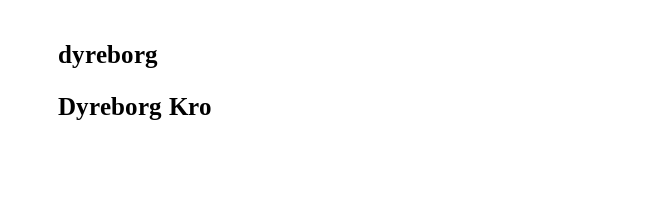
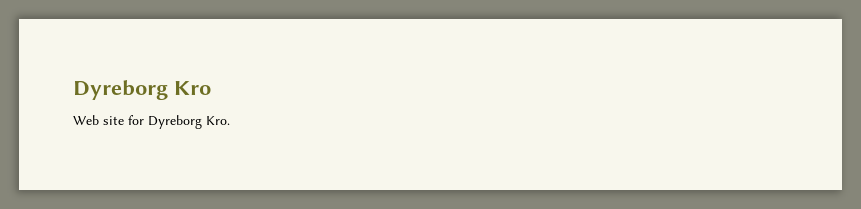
- dyreborg
+ Web site for Dyreborg Kro.

